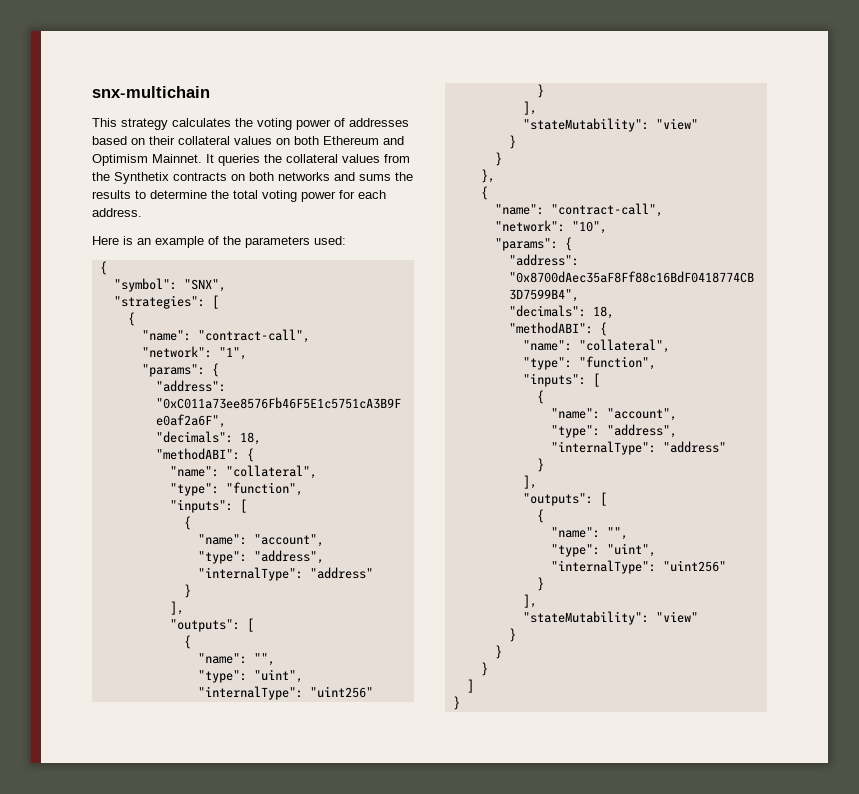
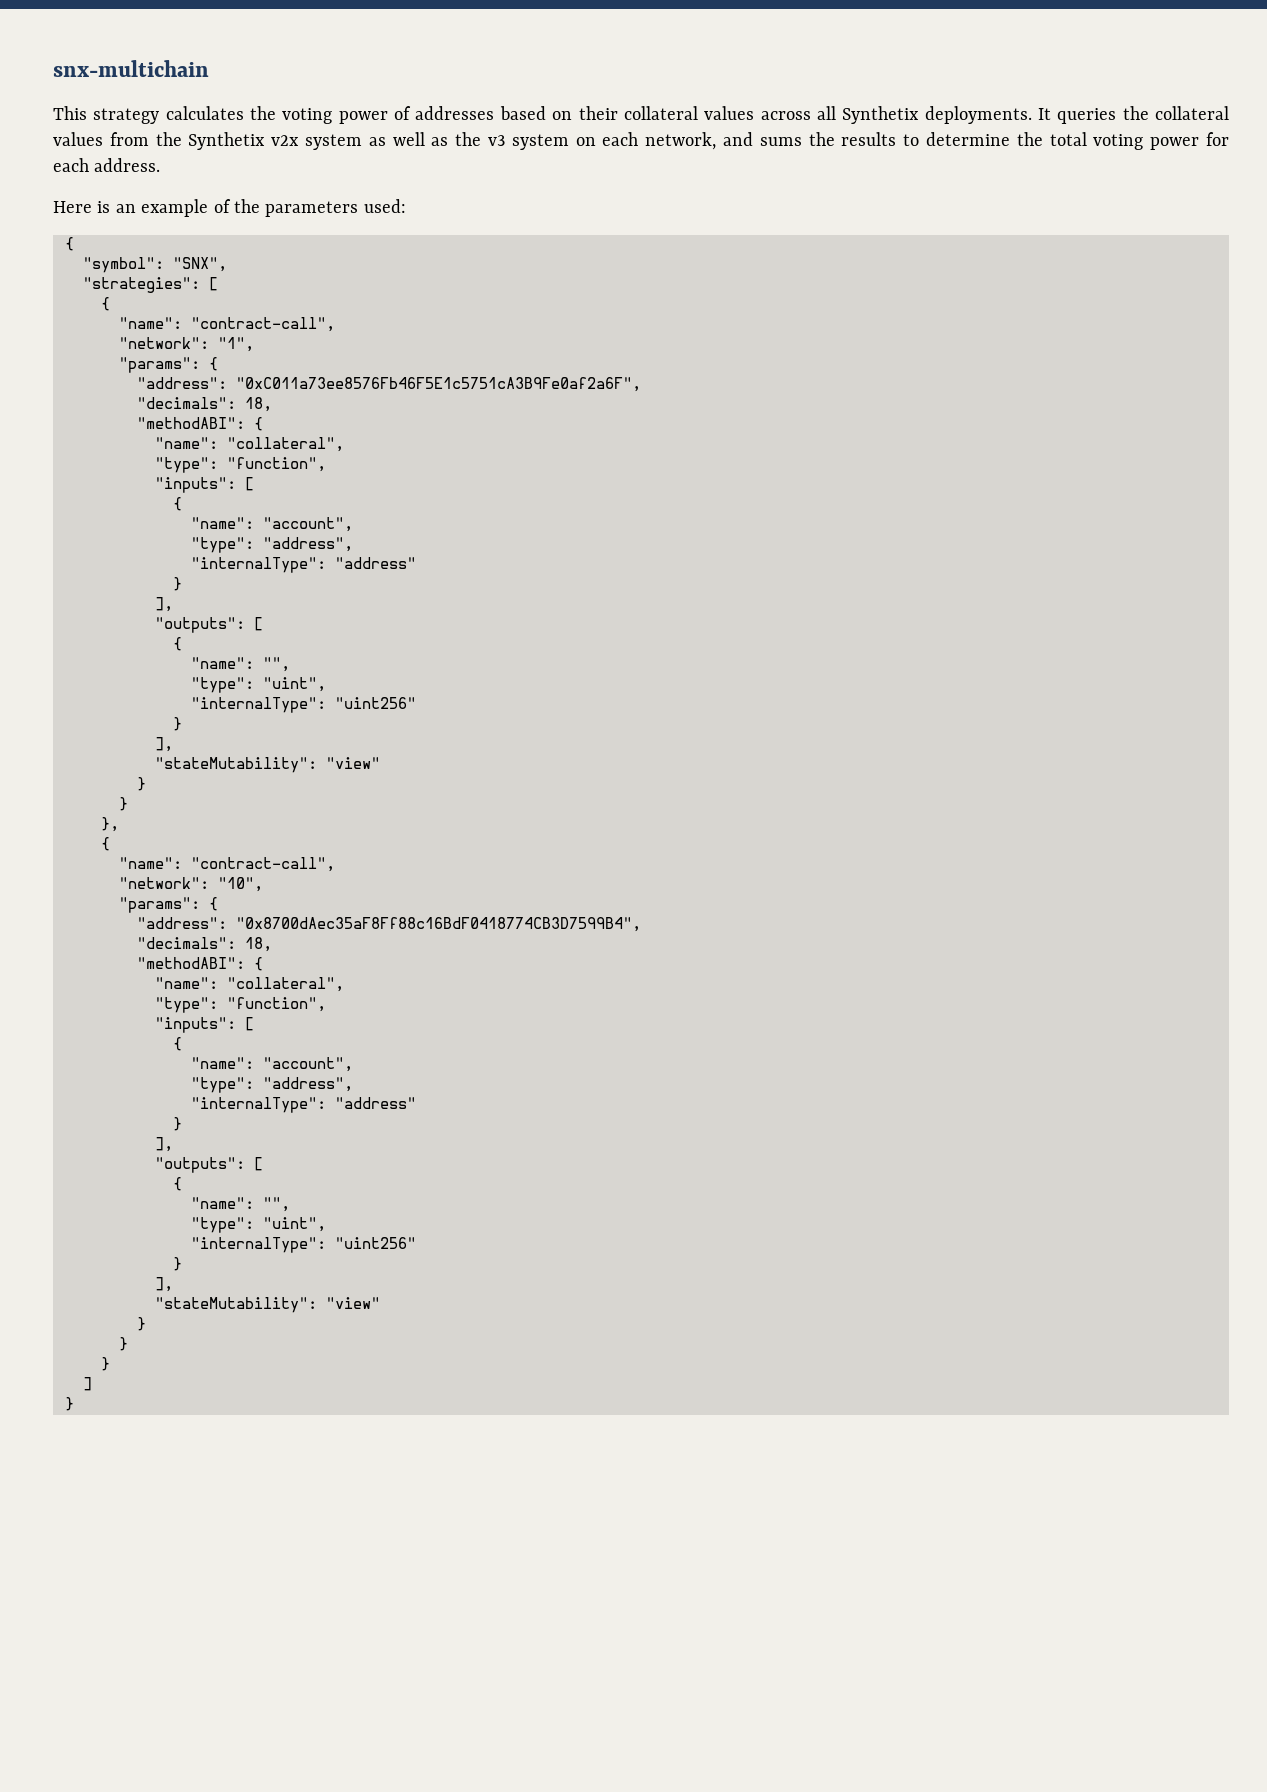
- This strategy calculates the voting power of addresses based on their collateral values on both Ethereum and Optimism Mainnet.
+ This strategy calculates the voting power of addresses based on their collateral values across all Synthetix deployments.
- It queries the collateral values from the Synthetix contracts on both networks and sums the results to determine the total voting power for each address.
+ It queries the collateral values from the Synthetix v2x system as well as the v3 system on each network, and sums the results to determine the total voting power for each address.

